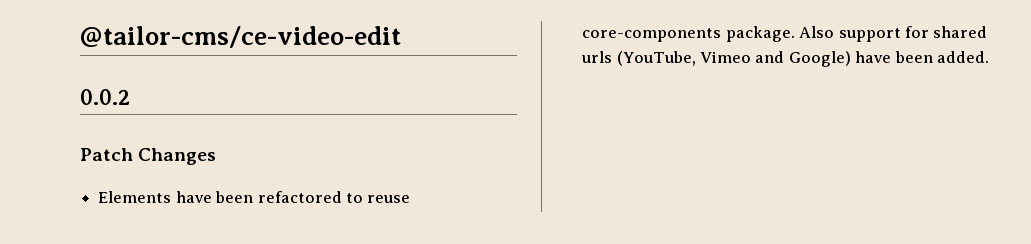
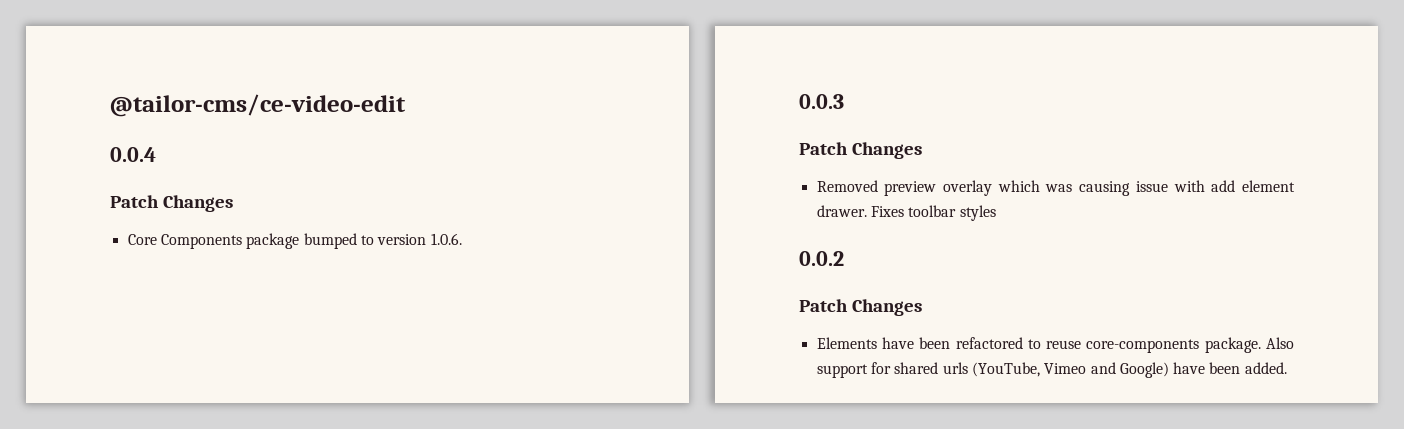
+ 0.0.4
+ Patch Changes
+ Core Components package bumped to version 1.0.6.
+ 0.0.3
+ Patch Changes
+ Removed preview overlay which was causing issue with add element drawer. Fixes toolbar styles

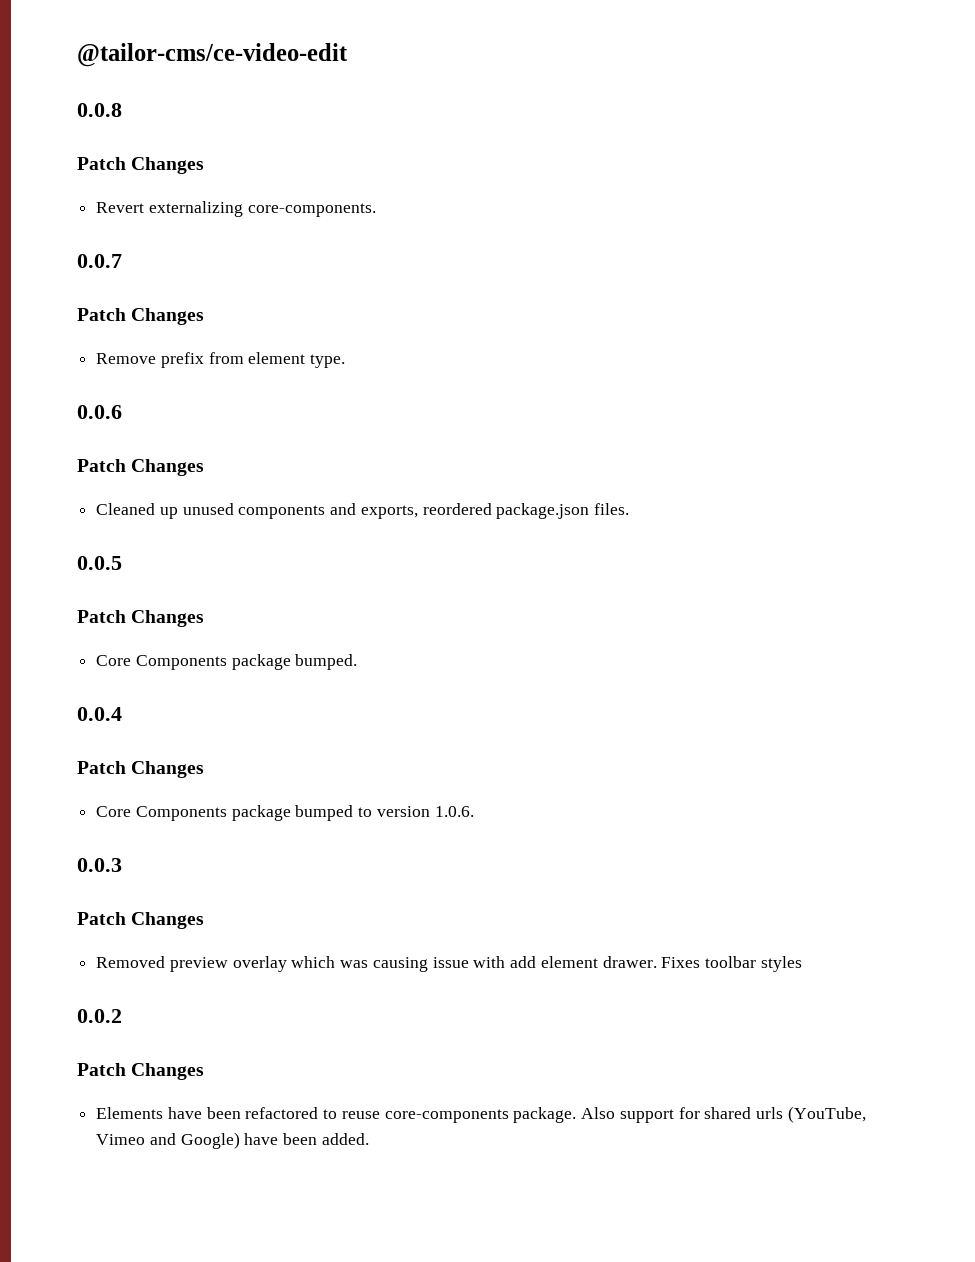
+ 0.0.8
+ Patch Changes
+ Revert externalizing core-components.
+ 0.0.7
+ Patch Changes
+ Remove prefix from element type.
+ 0.0.6
+ Patch Changes
+ Cleaned up unused components and exports, reordered package.json files.
+ 0.0.5
+ Patch Changes
+ Core Components package bumped.

